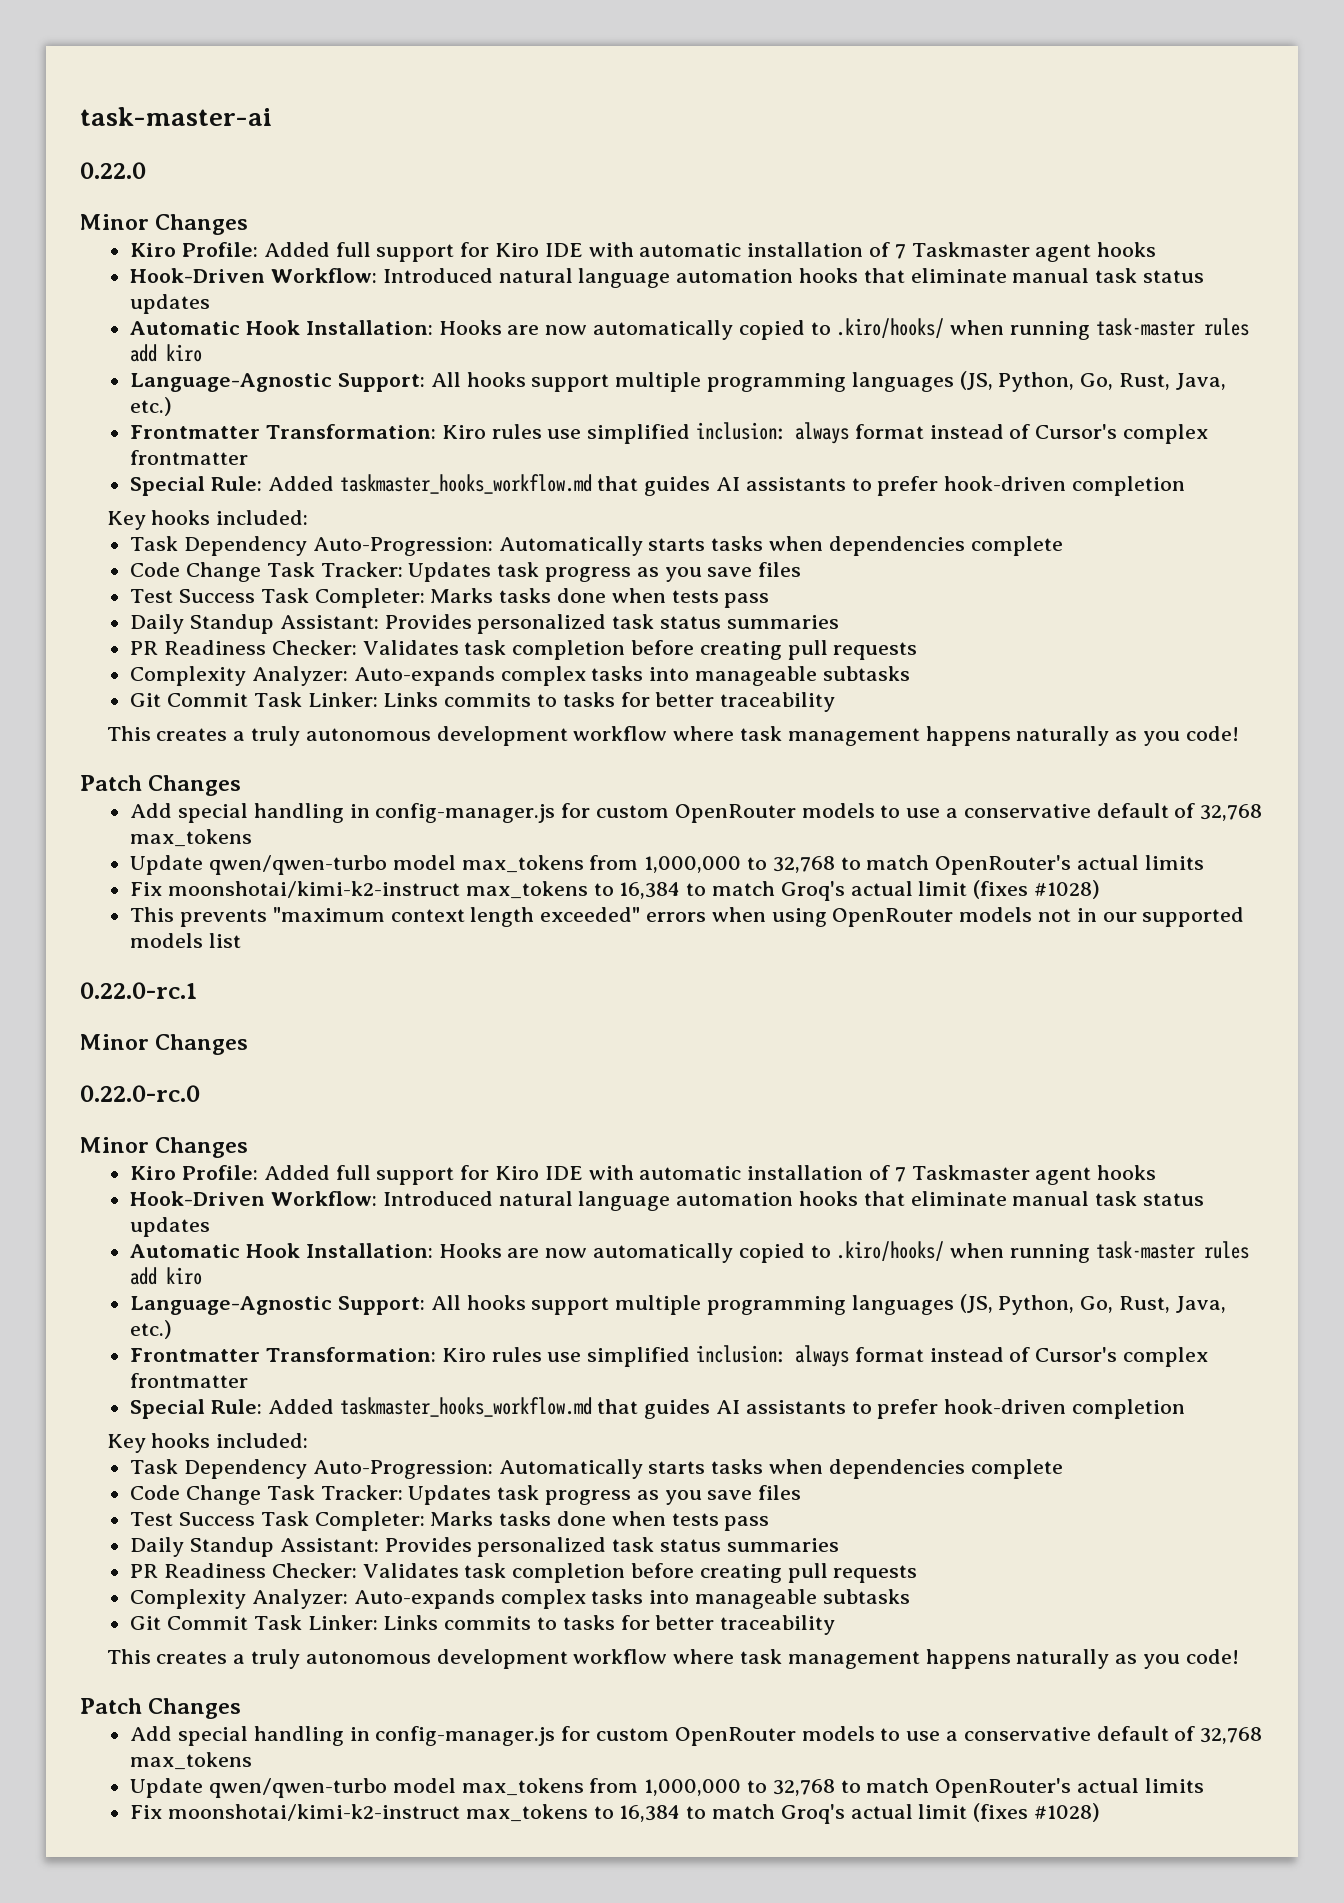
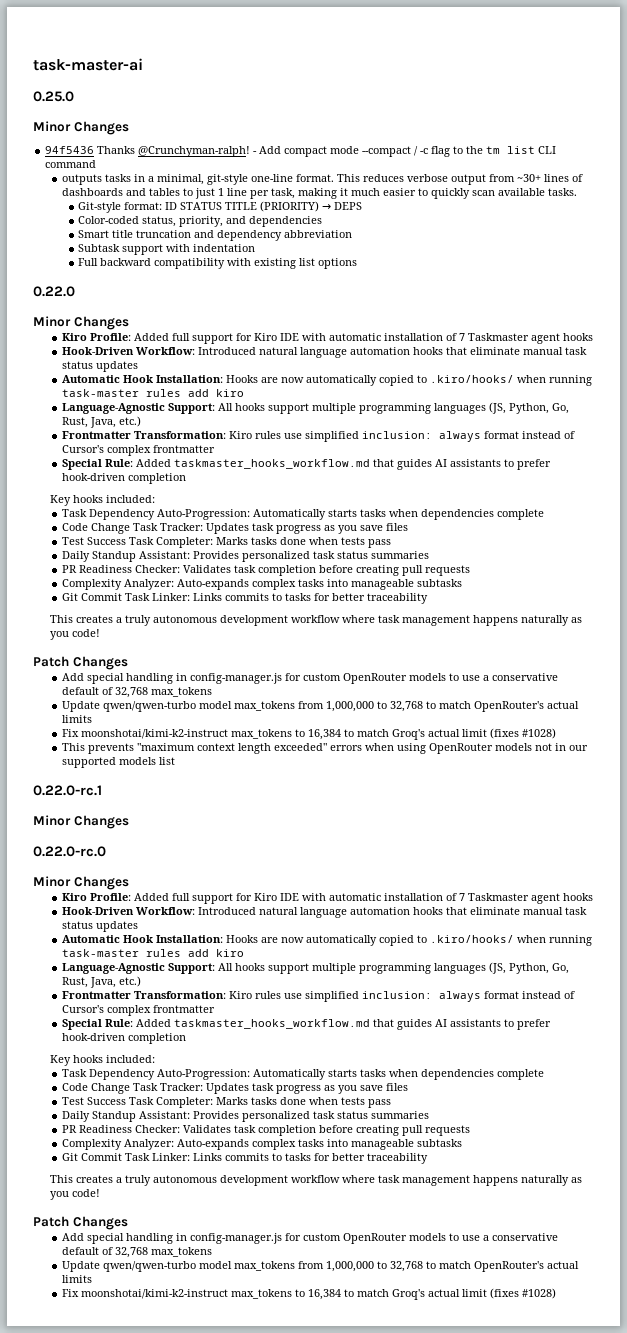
+ 0.25.0
+ Minor Changes
+ 94f5436 Thanks @Crunchyman-ralph! - Add compact mode --compact / -c flag to the tm list CLI command
+ outputs tasks in a minimal, git-style one-line format. This reduces verbose output from ~30+ lines of dashboards and tables to just 1 line per task, making it much easier to quickly scan available tasks.
+ Git-style format: ID STATUS TITLE (PRIORITY) → DEPS
+ Color-coded status, priority, and dependencies
+ Smart title truncation and dependency abbreviation
+ Subtask support with indentation
+ Full backward compatibility with existing list options

